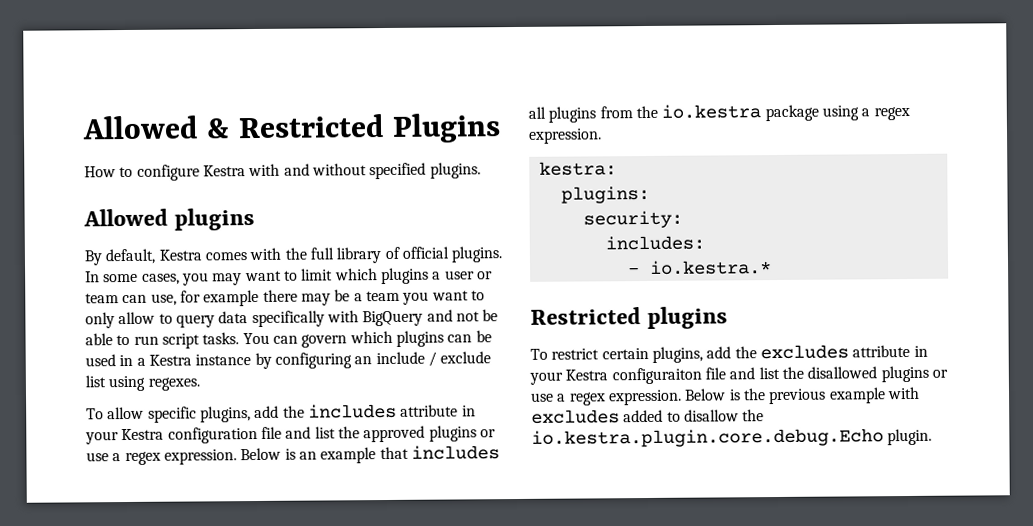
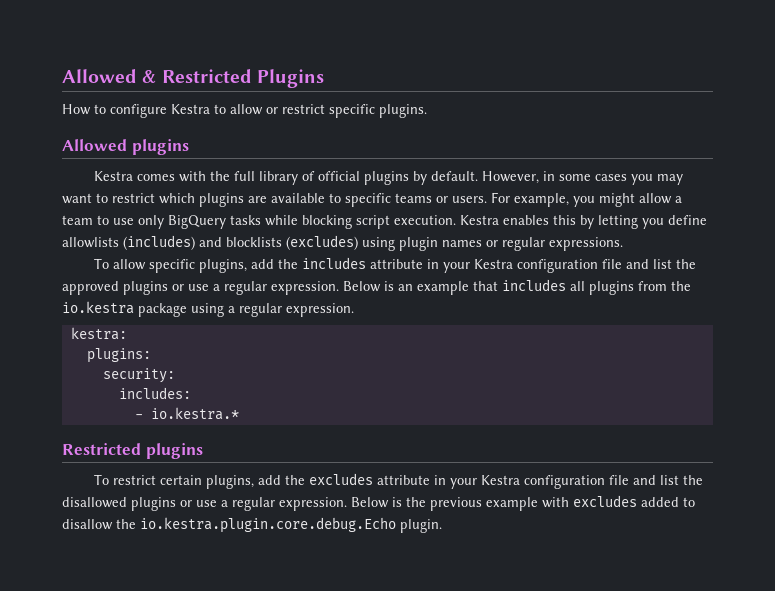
- How to configure Kestra with and without specified plugins.
+ How to configure Kestra to allow or restrict specific plugins.
- By default, Kestra comes with the full library of official plugins. In some cases, you may want to limit which plugins a user or team can use, for example there may be a team you want to only allow to query data specifically with BigQuery and not be able to run script tasks. You can govern which plugins can be used in a Kestra instance by configuring an include / exclude list using regexes.
+ Kestra comes with the full library of official plugins by default. However, in some cases you may want to restrict which plugins are available to specific teams or users. For example, you might allow a team to use only BigQuery tasks while blocking script execution. Kestra enables this by letting you define allowlists (includes) and blocklists (excludes) using plugin names or regular expressions.
- To allow specific plugins, add the includes attribute in your Kestra configuration file and list the approved plugins or use a regex expression.
+ To allow specific plugins, add the includes attribute in your Kestra configuration file and list the approved plugins or use a regular expression.
- Below is an example that includes all plugins from the io.kestra package using a regex expression.
+ Below is an example that includes all plugins from the io.kestra package using a regular expression.
- To restrict certain plugins, add the excludes attribute in your Kestra configuraiton file and list the disallowed plugins or use a regex expression.
+ To restrict certain plugins, add the excludes attribute in your Kestra configuration file and list the disallowed plugins or use a regular expression.

